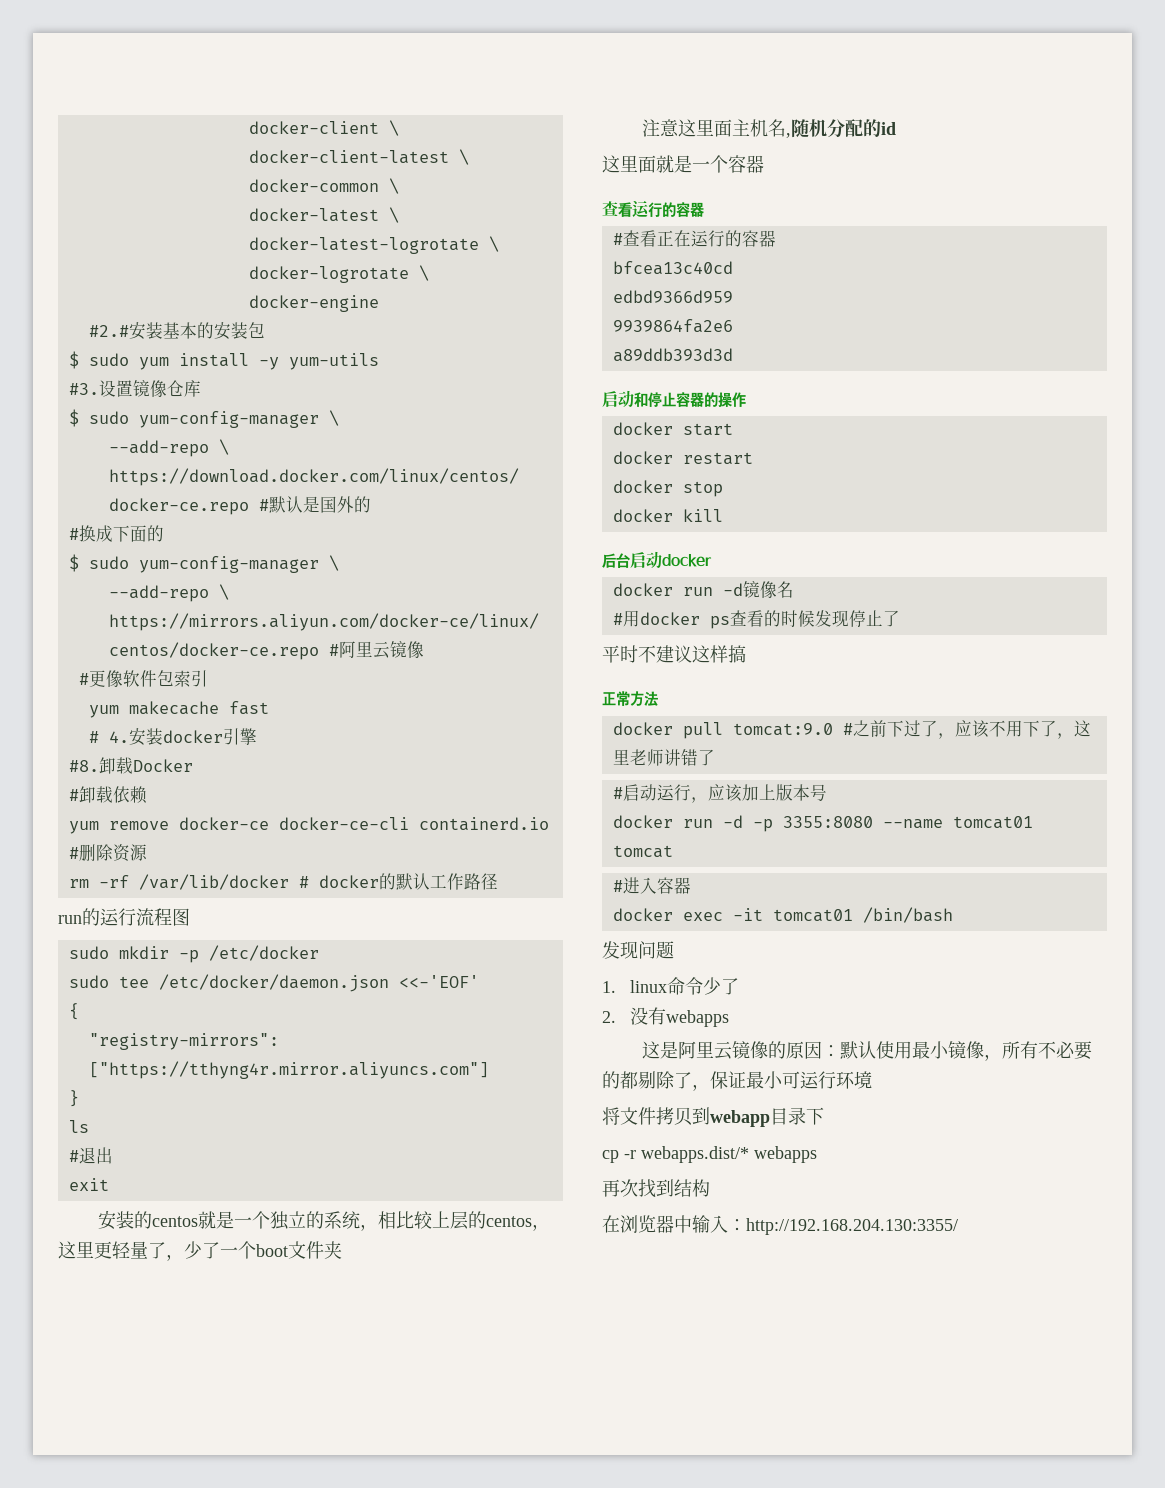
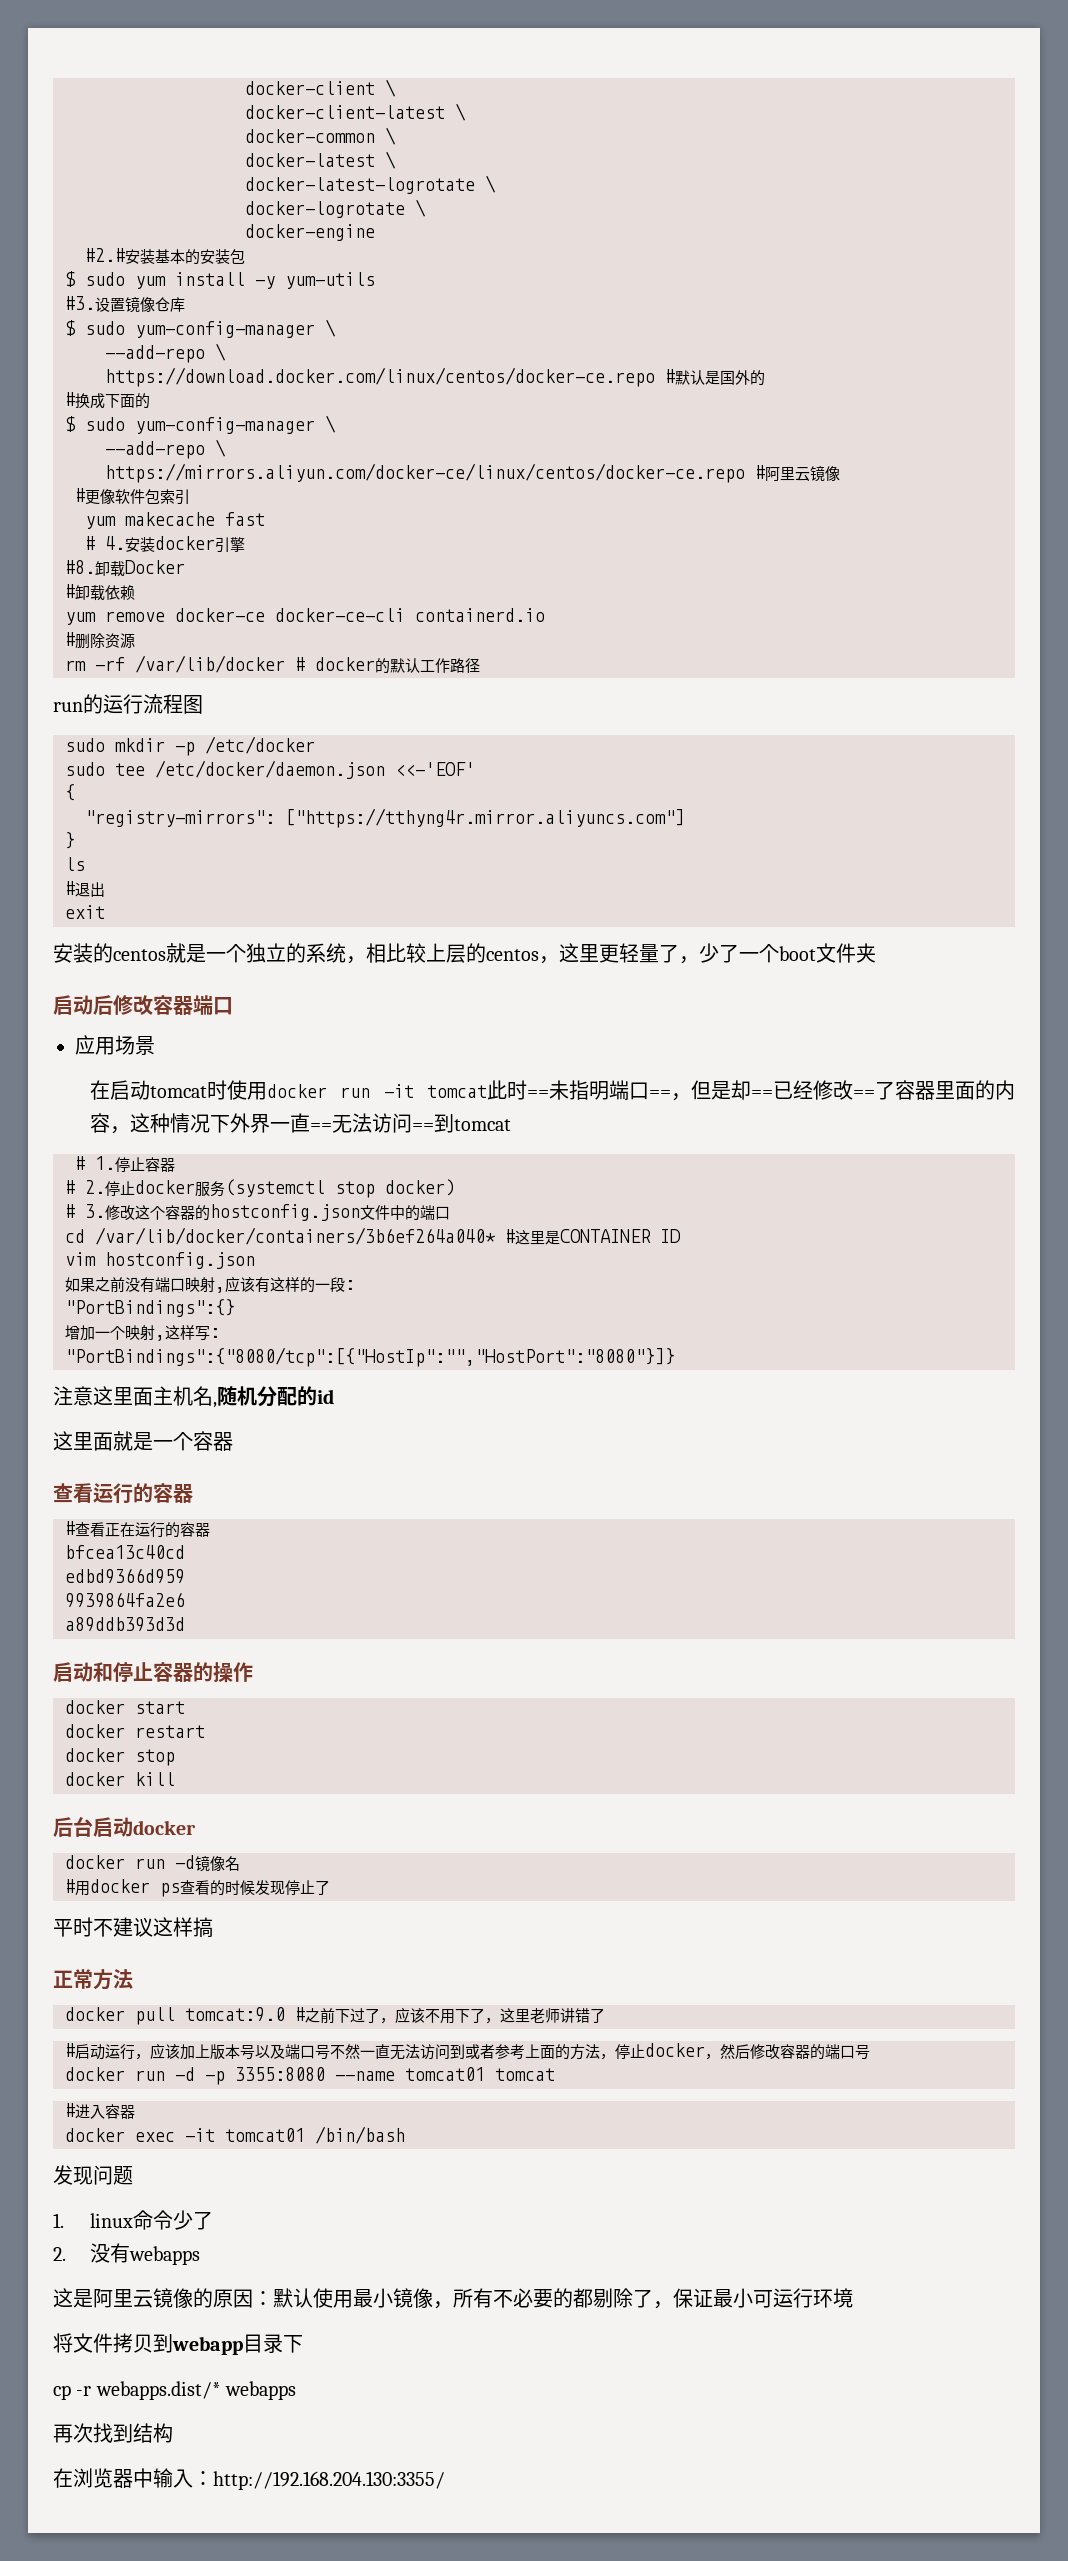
+ 启动后修改容器端口
+ 应用场景
+ 在启动tomcat时使用docker run -it tomcat此时==未指明端口==，但是却==已经修改==了容器里面的内容，这种情况下外界一直==无法访问==到tomcat
+ # 1.停止容器
+ # 2.停止docker服务(systemctl stop docker)
+ # 3.修改这个容器的hostconfig.json文件中的端口
+ cd /var/lib/docker/containers/3b6ef264a040* #这里是CONTAINER ID
+ vim hostconfig.json
+ 如果之前没有端口映射,应该有这样的一段:
+ "PortBindings":{}
+ 增加一个映射,这样写:
+ "PortBindings":{"8080/tcp":[{"HostIp":"","HostPort":"8080"}]}
- #启动运行，应该加上版本号
+ #启动运行，应该加上版本号以及端口号不然一直无法访问到或者参考上面的方法，停止docker，然后修改容器的端口号

